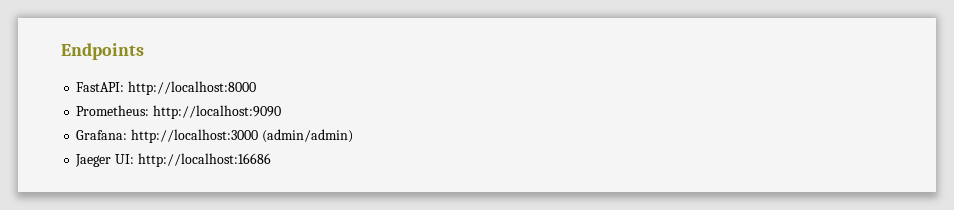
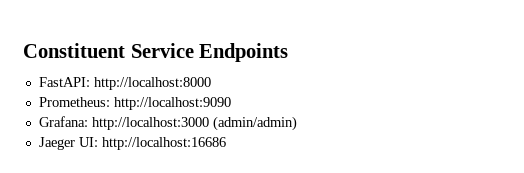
- Endpoints
+ Constituent Service Endpoints

